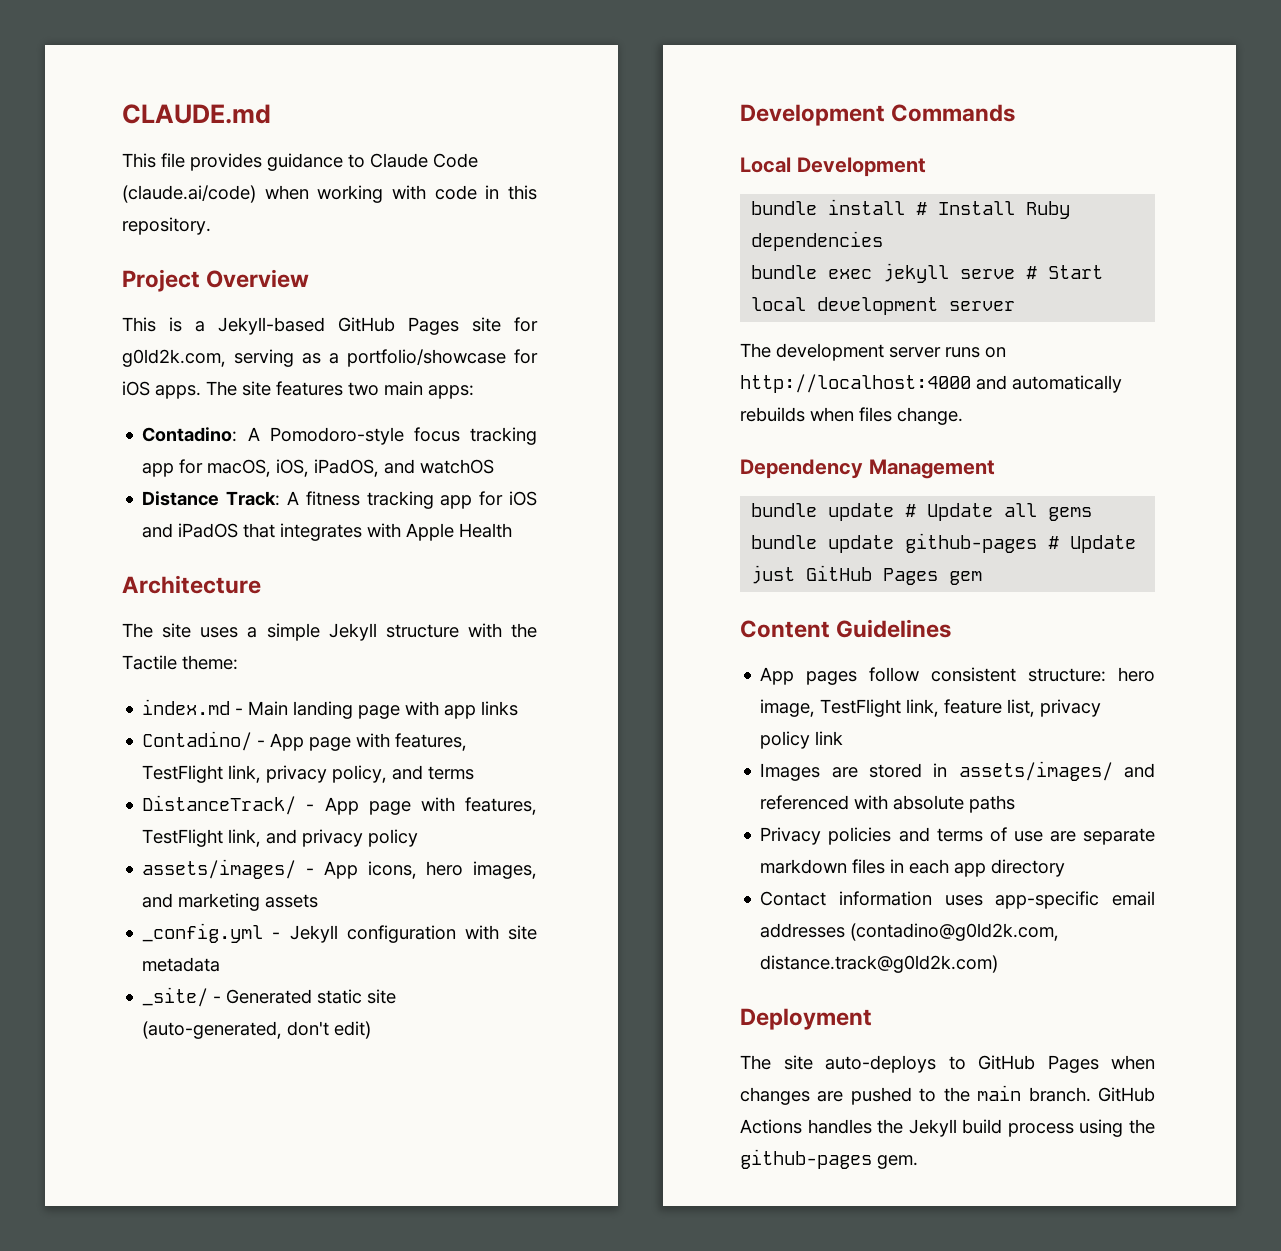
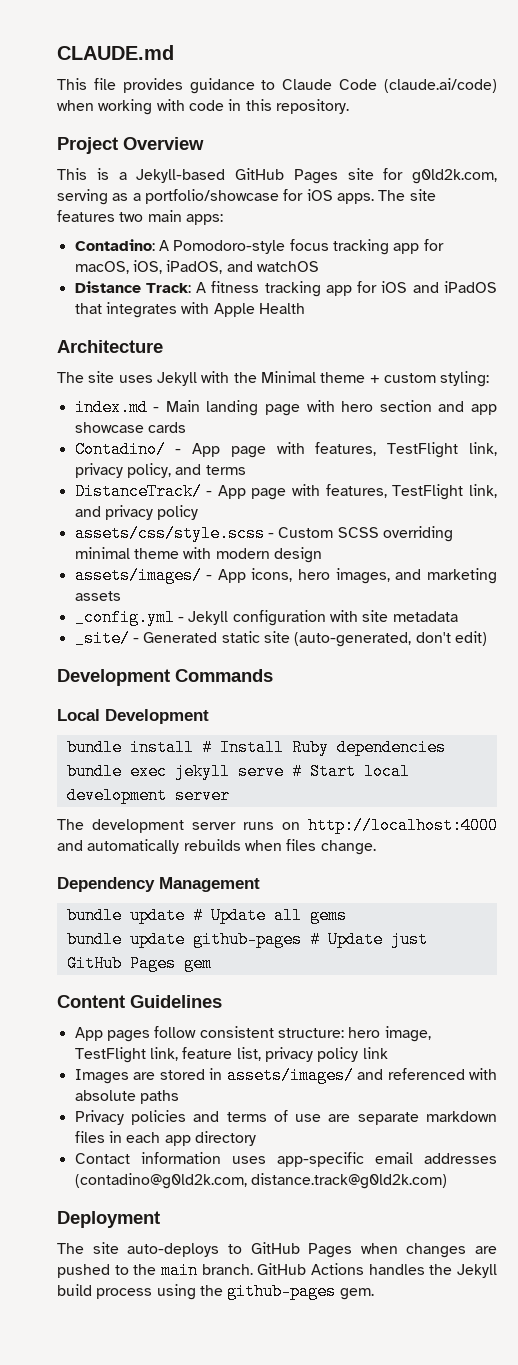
- The site uses a simple Jekyll structure with the Tactile theme:
+ The site uses Jekyll with the Minimal theme + custom styling:
- index.md - Main landing page with app links
+ index.md - Main landing page with hero section and app showcase cards
+ assets/css/style.scss - Custom SCSS overriding minimal theme with modern design

